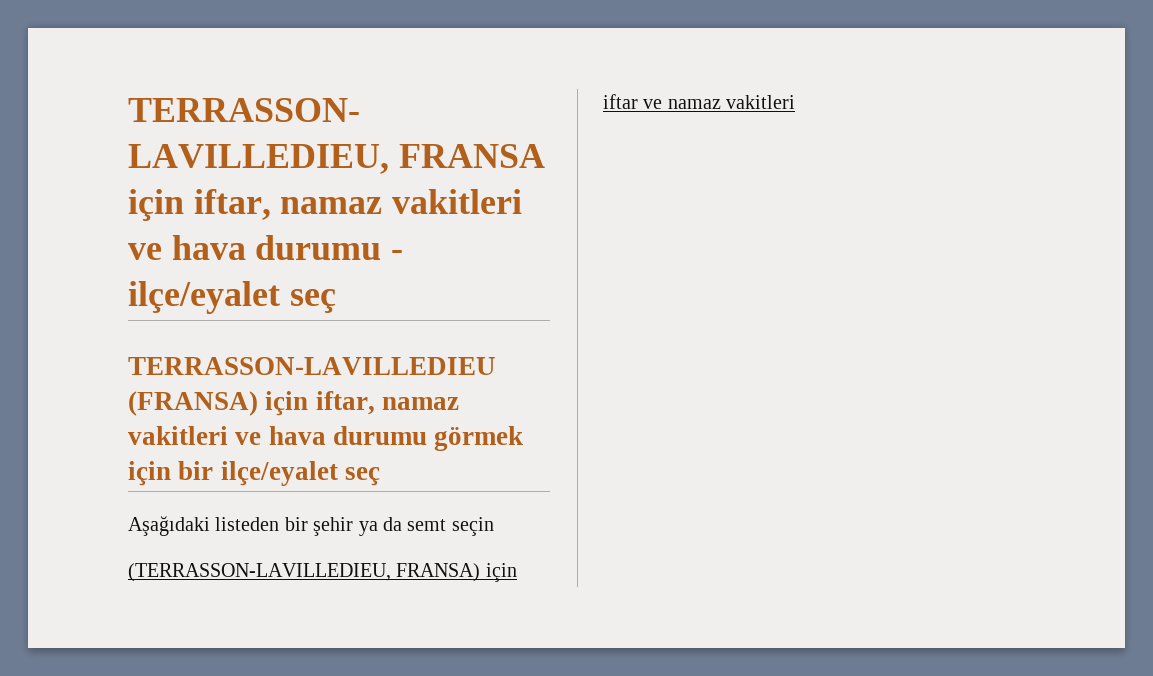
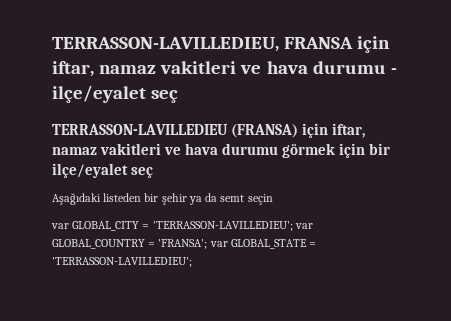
- (TERRASSON-LAVILLEDIEU, FRANSA) için iftar ve namaz vakitleri
+ var GLOBAL_CITY = 'TERRASSON-LAVILLEDIEU'; var GLOBAL_COUNTRY = 'FRANSA'; var GLOBAL_STATE = 'TERRASSON-LAVILLEDIEU';

